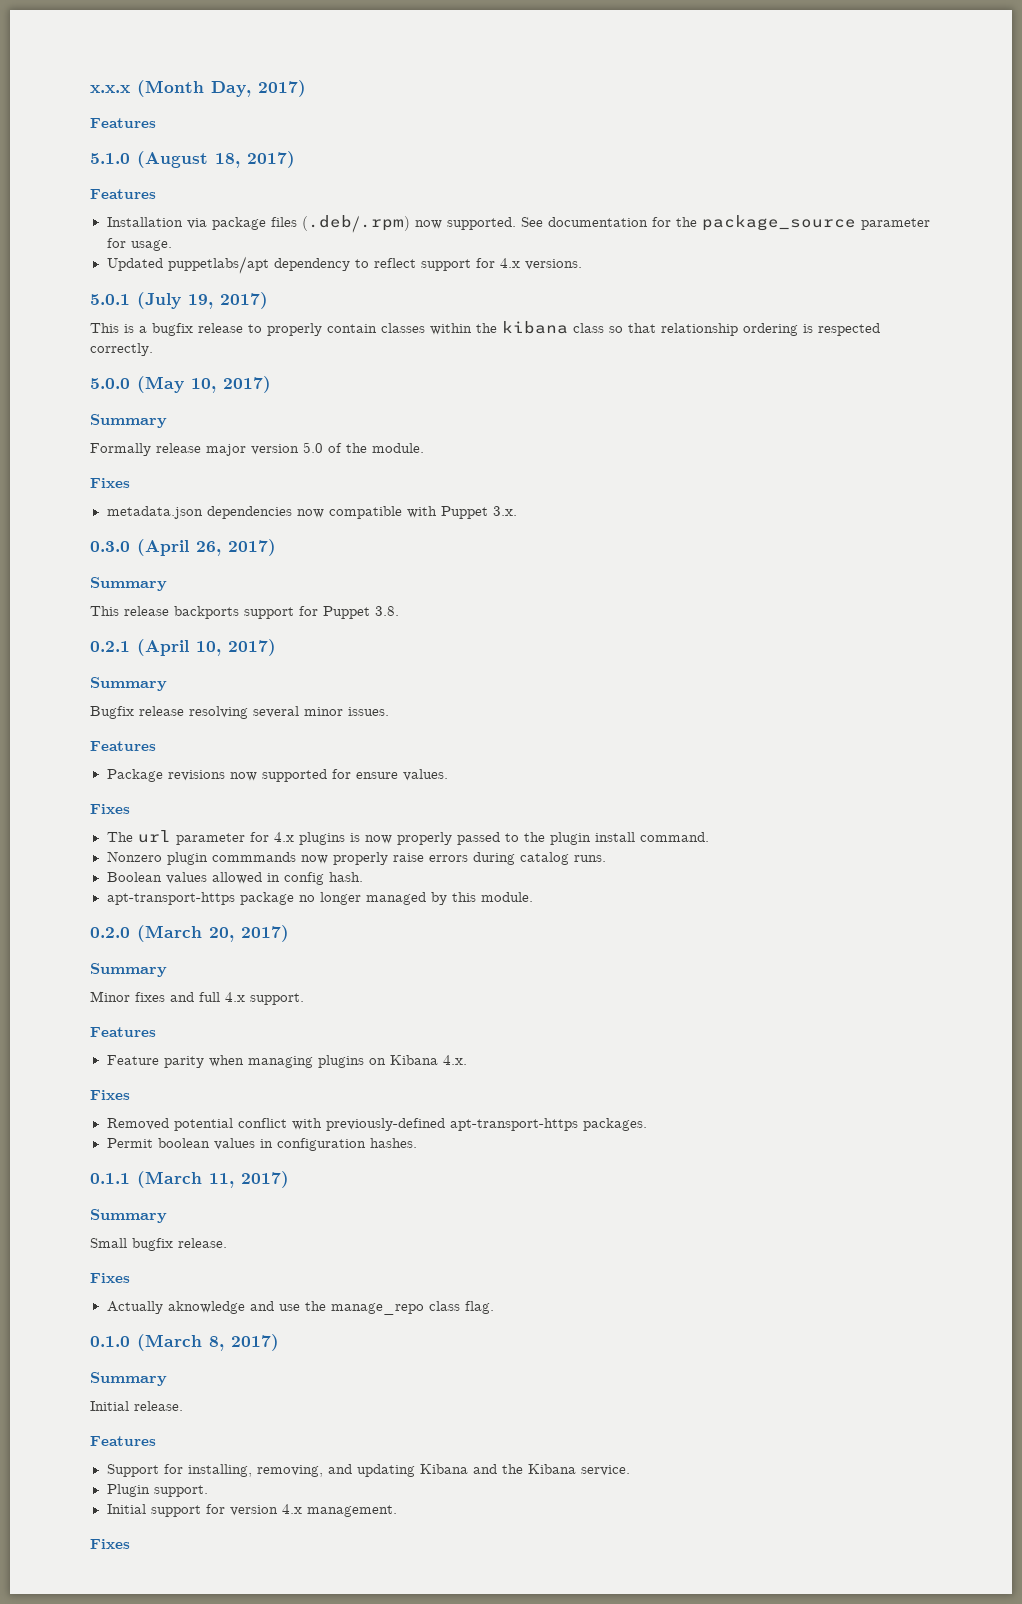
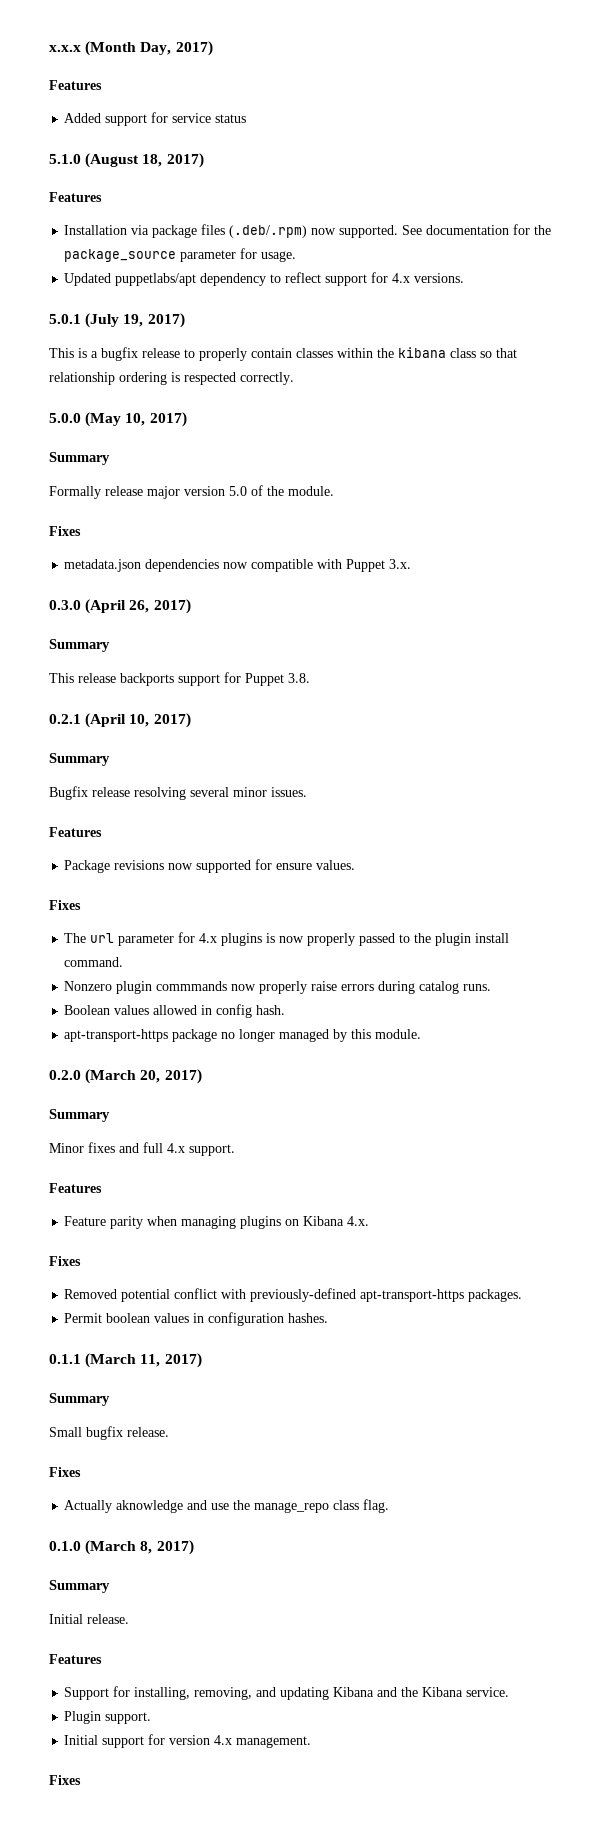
+ Added support for service status

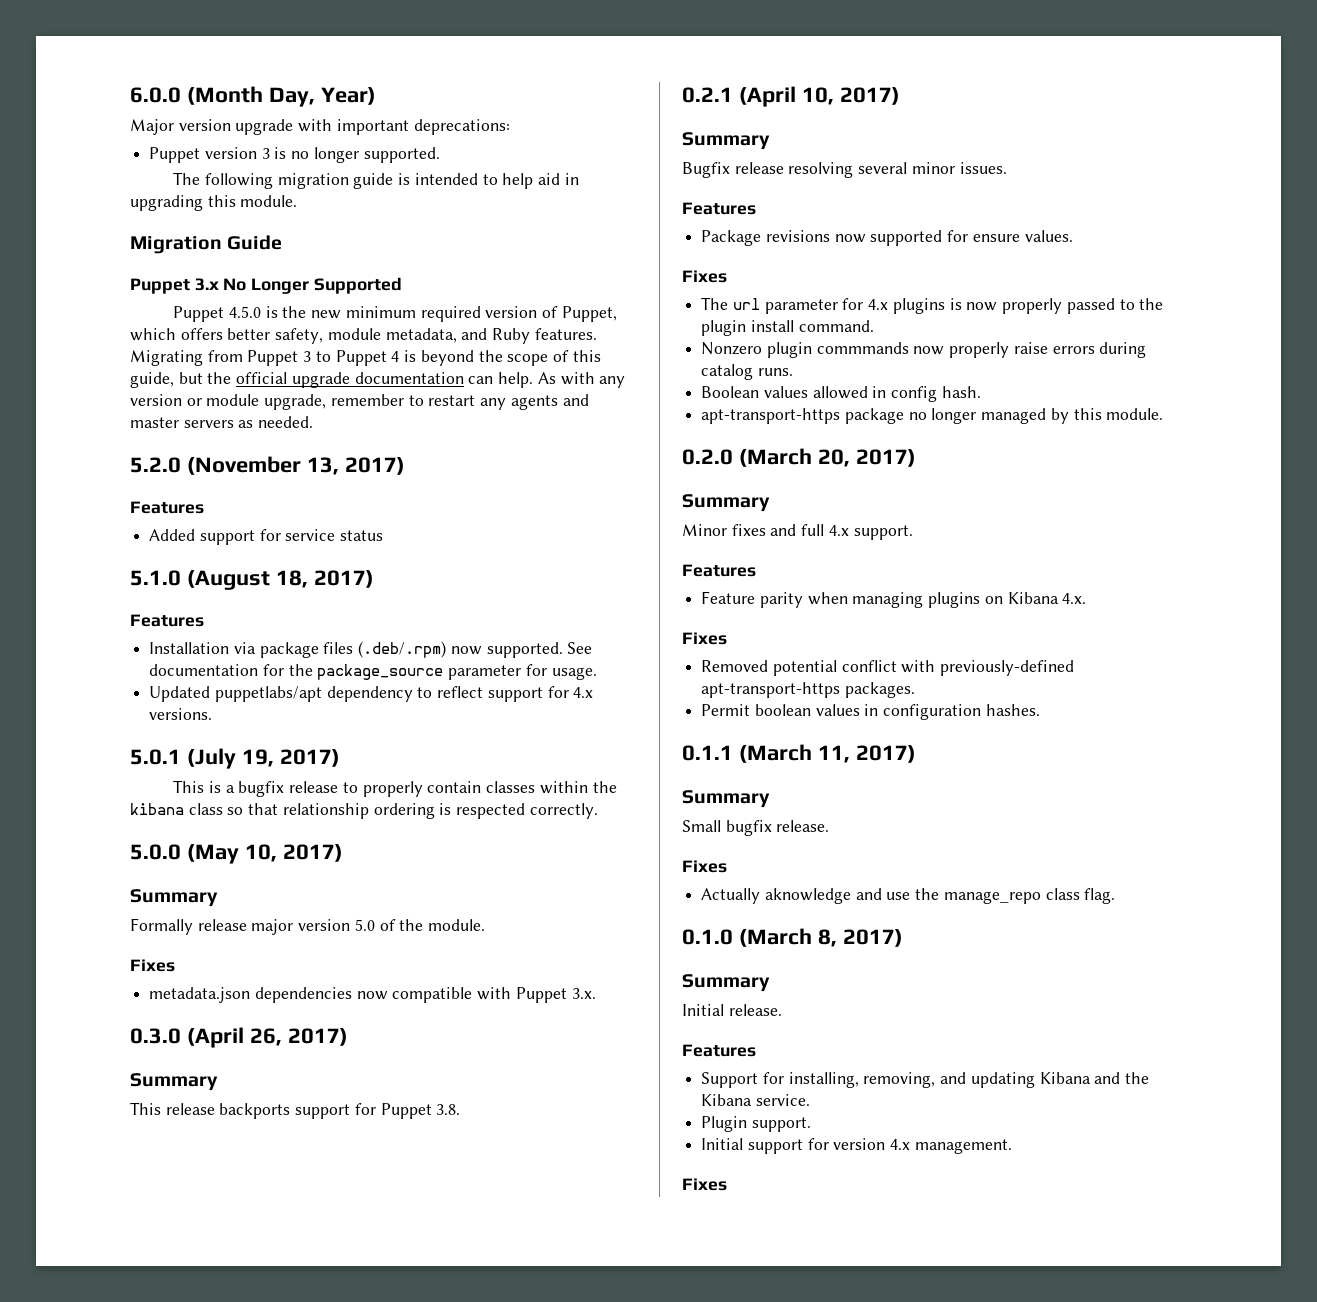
- x.x.x (Month Day, 2017)
+ 6.0.0 (Month Day, Year)
+ Major version upgrade with important deprecations:
+ Puppet version 3 is no longer supported.
+ The following migration guide is intended to help aid in upgrading this module.
+ Migration Guide
+ Puppet 3.x No Longer Supported
+ Puppet 4.5.0 is the new minimum required version of Puppet, which offers better safety, module metadata, and Ruby features. Migrating from Puppet 3 to Puppet 4 is beyond the scope of this guide, but the official upgrade documentation can help. As with any version or module upgrade, remember to restart any agents and master servers as needed.
+ 5.2.0 (November 13, 2017)

